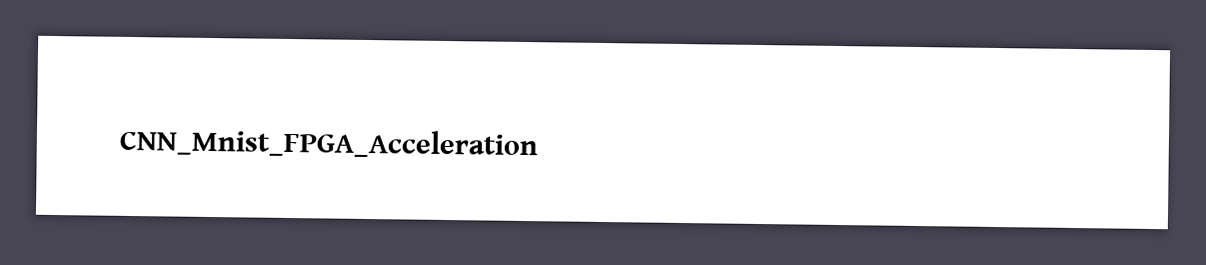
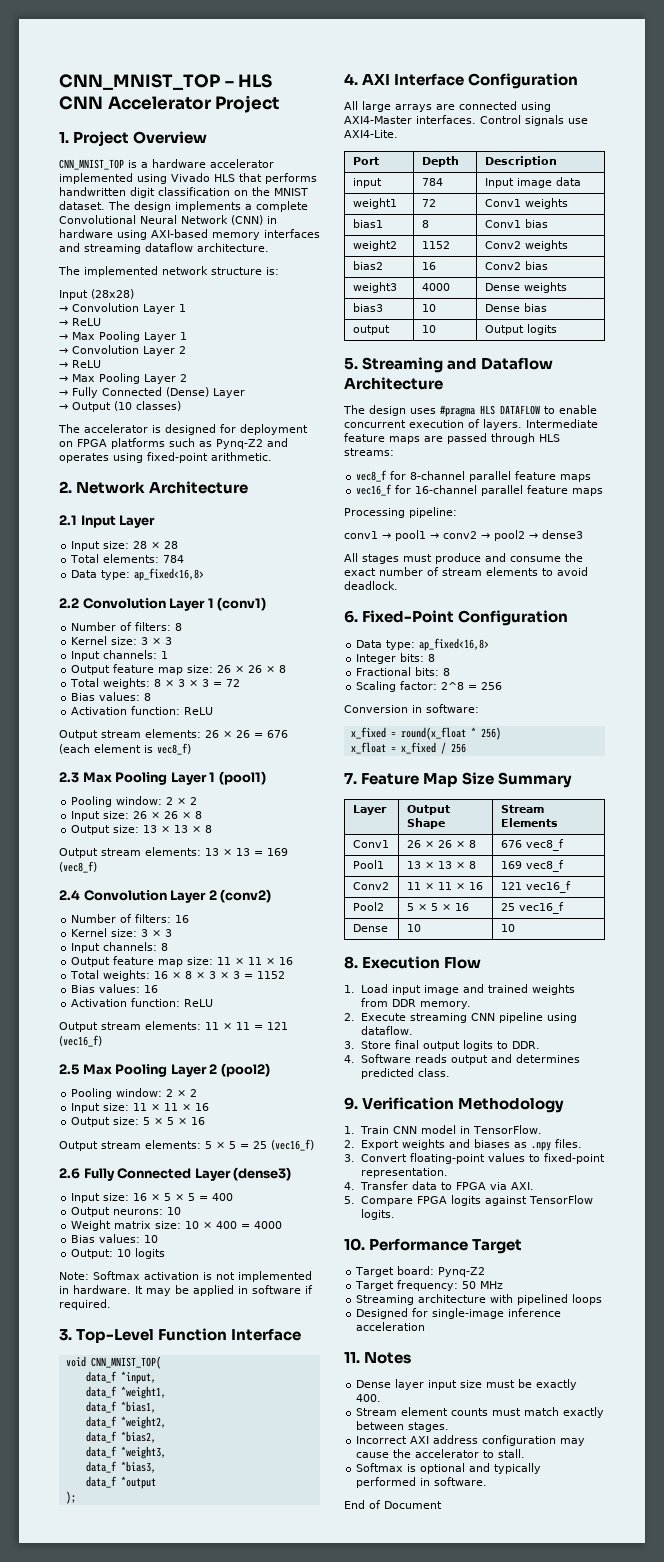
- CNN_Mnist_FPGA_Acceleration
+ CNN_MNIST_TOP – HLS CNN Accelerator Project
+ 1. Project Overview
+ CNN_MNIST_TOP is a hardware accelerator implemented using Vivado HLS that performs handwritten digit classification on the MNIST dataset. The design implements a complete Convolutional Neural Network (CNN) in hardware using AXI-based memory interfaces and streaming dataflow architecture.
+ The implemented network structure is:
+ Input (28x28)
+ → Convolution Layer 1
+ → ReLU
+ → Max Pooling Layer 1
+ → Convolution Layer 2
+ → ReLU
+ → Max Pooling Layer 2
+ → Fully Connected (Dense) Layer
+ → Output (10 classes)
+ The accelerator is designed for deployment on FPGA platforms such as Pynq-Z2 and operates using fixed-point arithmetic.
+ 2. Network Architecture
+ 2.1 Input Layer
+ Input size: 28 × 28
+ Total elements: 784
+ Data type: ap_fixed<16,8>
+ 2.2 Convolution Layer 1 (conv1)
+ Number of filters: 8
+ Kernel size: 3 × 3
+ Input channels: 1
+ Output feature map size: 26 × 26 × 8
+ Total weights: 8 × 3 × 3 = 72
+ Bias values: 8
+ Activation function: ReLU
+ Output stream elements: 26 × 26 = 676 (each element is vec8_f)
+ 2.3 Max Pooling Layer 1 (pool1)
+ Pooling window: 2 × 2
+ Input size: 26 × 26 × 8
+ Output size: 13 × 13 × 8
+ Output stream elements: 13 × 13 = 169 (vec8_f)
+ 2.4 Convolution Layer 2 (conv2)
+ Number of filters: 16
+ Kernel size: 3 × 3
+ Input channels: 8
+ Output feature map size: 11 × 11 × 16
+ Total weights: 16 × 8 × 3 × 3 = 1152
+ Bias values: 16
+ Activation function: ReLU
+ Output stream elements: 11 × 11 = 121 (vec16_f)
+ 2.5 Max Pooling Layer 2 (pool2)
+ Pooling window: 2 × 2
+ Input size: 11 × 11 × 16
+ Output size: 5 × 5 × 16
+ Output stream elements: 5 × 5 = 25 (vec16_f)
+ 2.6 Fully Connected Layer (dense3)
+ Input size: 16 × 5 × 5 = 400
+ Output neurons: 10
+ Weight matrix size: 10 × 400 = 4000
+ Bias values: 10
+ Output: 10 logits
+ Note: Softmax activation is not implemented in hardware. It may be applied in software if required.
+ 3. Top-Level Function Interface
+ void CNN_MNIST_TOP(
+ data_f *input,
+ data_f *weight1,
+ data_f *bias1,
+ data_f *weight2,
+ data_f *bias2,
+ data_f *weight3,
+ data_f *bias3,
+ data_f *output
+ );
+ 4. AXI Interface Configuration
+ All large arrays are connected using AXI4-Master interfaces. Control signals use AXI4-Lite.
+ Port | Depth | Description
+ input | 784 | Input image data
+ weight1 | 72 | Conv1 weights
+ bias1 | 8 | Conv1 bias
+ weight2 | 1152 | Conv2 weights
+ bias2 | 16 | Conv2 bias
+ weight3 | 4000 | Dense weights
+ bias3 | 10 | Dense bias
+ output | 10 | Output logits
+ 5. Streaming and Dataflow Architecture
+ The design uses #pragma HLS DATAFLOW to enable concurrent execution of layers. Intermediate feature maps are passed through HLS streams:
+ vec8_f for 8-channel parallel feature maps
+ vec16_f for 16-channel parallel feature maps
+ Processing pipeline:
+ conv1 → pool1 → conv2 → pool2 → dense3
+ All stages must produce and consume the exact number of stream elements to avoid deadlock.
+ 6. Fixed-Point Configuration
+ Data type: ap_fixed<16,8>
+ Integer bits: 8
+ Fractional bits: 8
+ Scaling factor: 2^8 = 256
+ Conversion in software:
+ x_fixed = round(x_float * 256)
+ x_float = x_fixed / 256
+ 7. Feature Map Size Summary
+ Layer | Output Shape | Stream Elements
+ Conv1 | 26 × 26 × 8 | 676 vec8_f
+ Pool1 | 13 × 13 × 8 | 169 vec8_f
+ Conv2 | 11 × 11 × 16 | 121 vec16_f
+ Pool2 | 5 × 5 × 16 | 25 vec16_f
+ Dense | 10 | 10
+ 8. Execution Flow
+ 1. Load input image and trained weights from DDR memory.
+ 2. Execute streaming CNN pipeline using dataflow.
+ 3. Store final output logits to DDR.
+ 4. Software reads output and determines predicted class.
+ 9. Verification Methodology
+ 1. Train CNN model in TensorFlow.
+ 2. Export weights and biases as .npy files.
+ 3. Convert floating-point values to fixed-point representation.
+ 4. Transfer data to FPGA via AXI.
+ 5. Compare FPGA logits against TensorFlow logits.
+ 10. Performance Target
+ Target board: Pynq-Z2
+ Target frequency: 50 MHz
+ Streaming architecture with pipelined loops
+ Designed for single-image inference acceleration
+ 11. Notes
+ Dense layer input size must be exactly 400.
+ Stream element counts must match exactly between stages.
+ Incorrect AXI address configuration may cause the accelerator to stall.
+ Softmax is optional and typically performed in software.
+ End of Document

